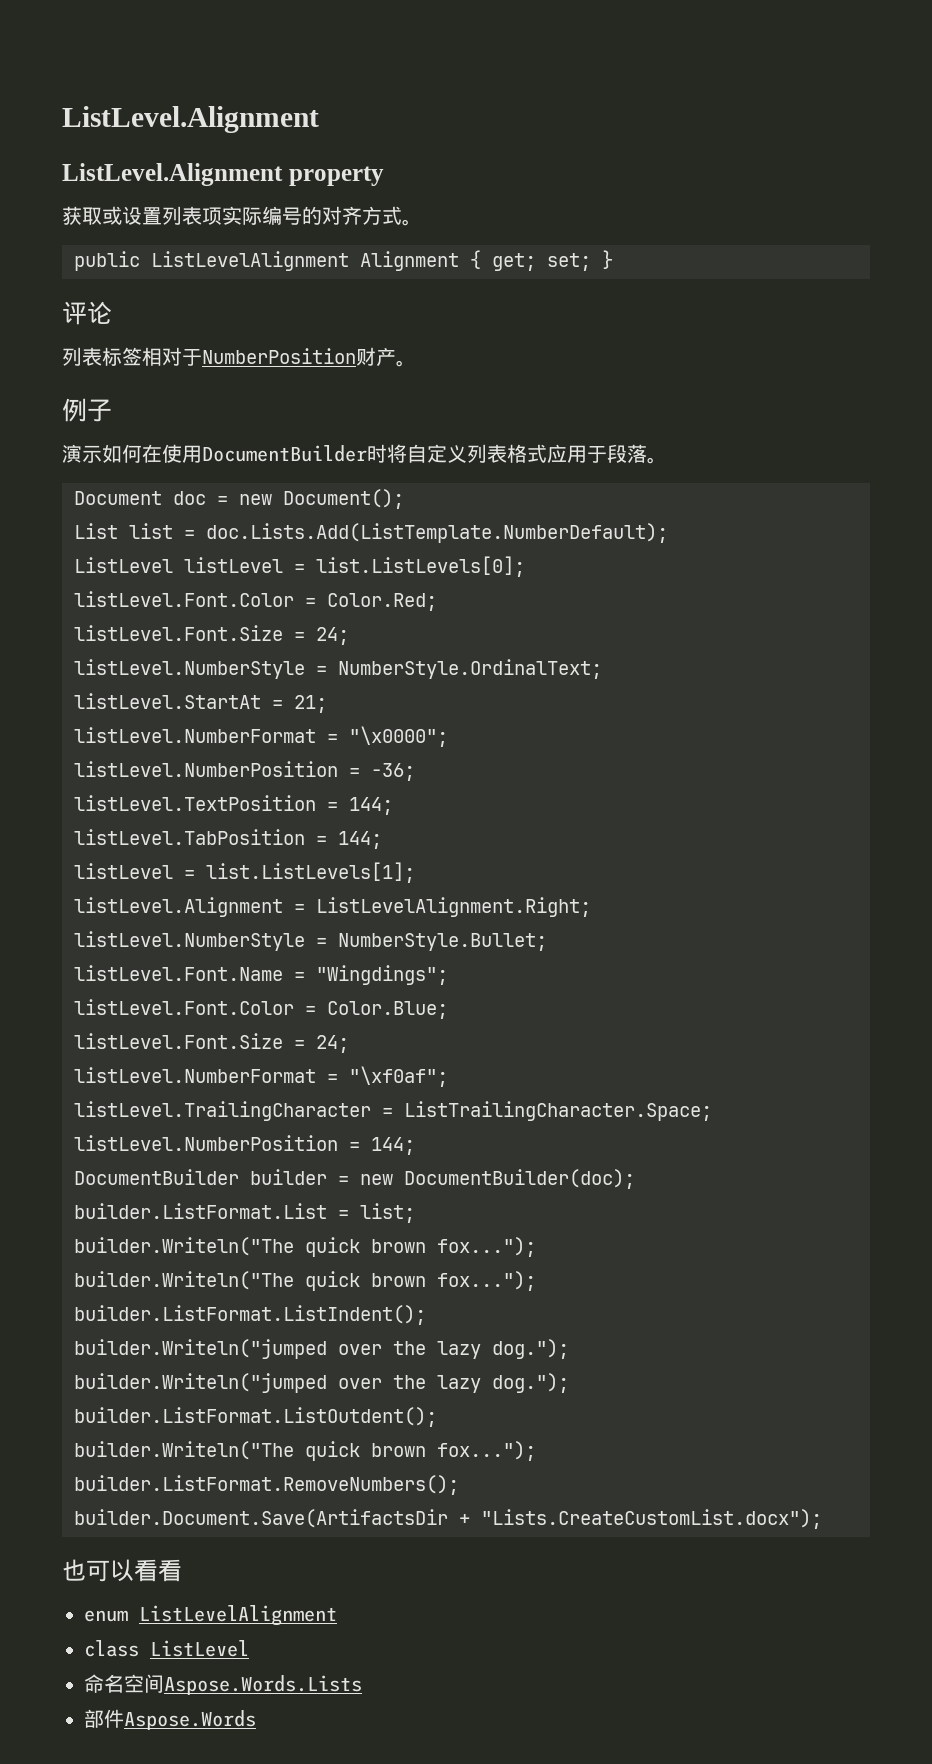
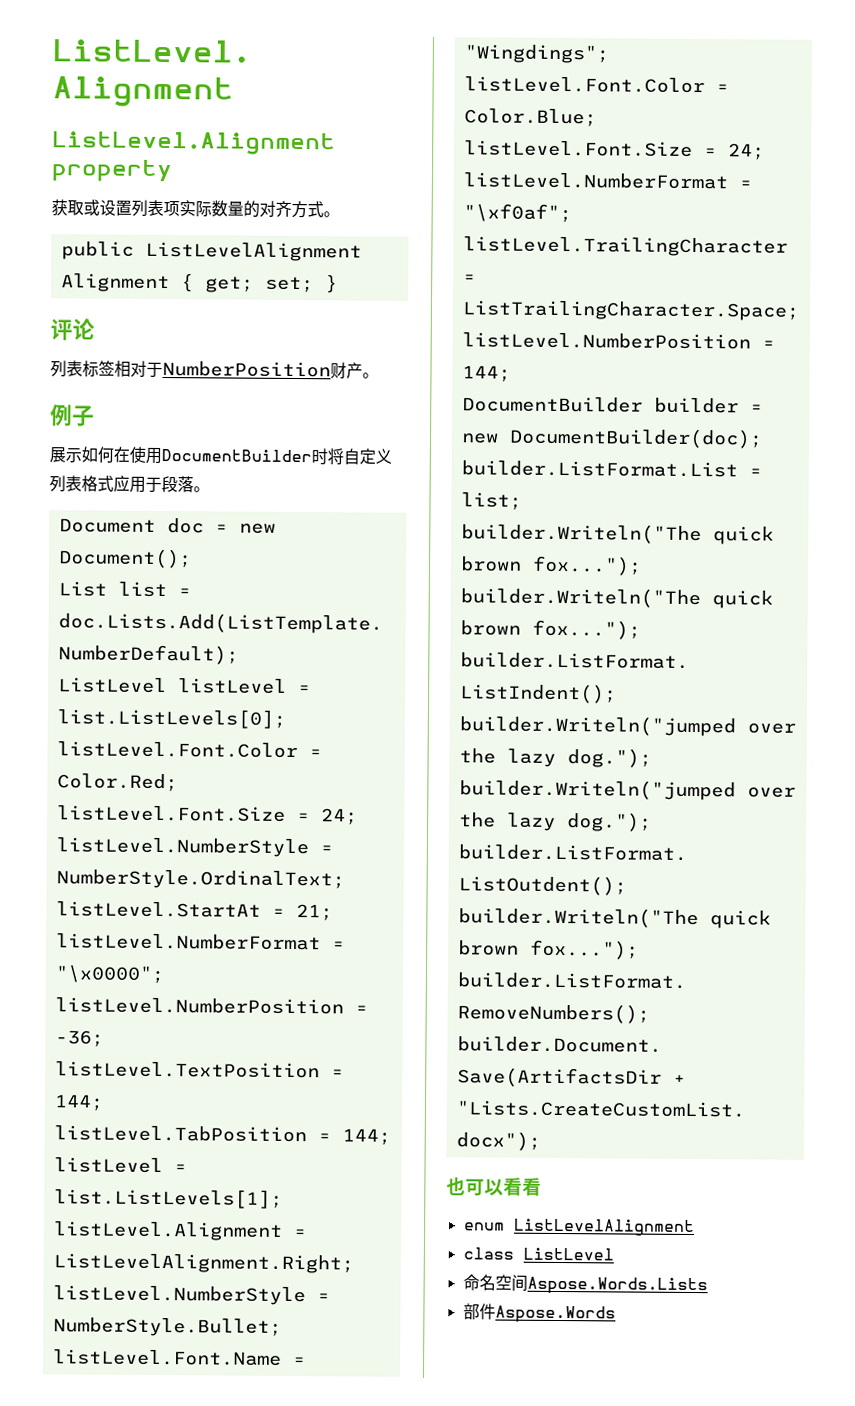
- 获取或设置列表项实际编号的对齐方式。
+ 获取或设置列表项实际数量的对齐方式。
- 演示如何在使用DocumentBuilder时将自定义列表格式应用于段落。
+ 展示如何在使用DocumentBuilder时将自定义列表格式应用于段落。

